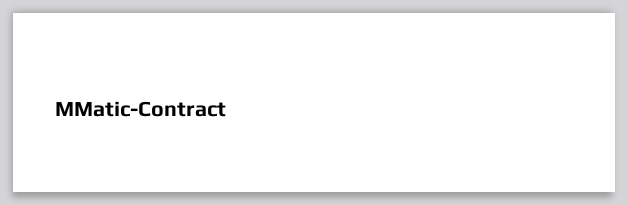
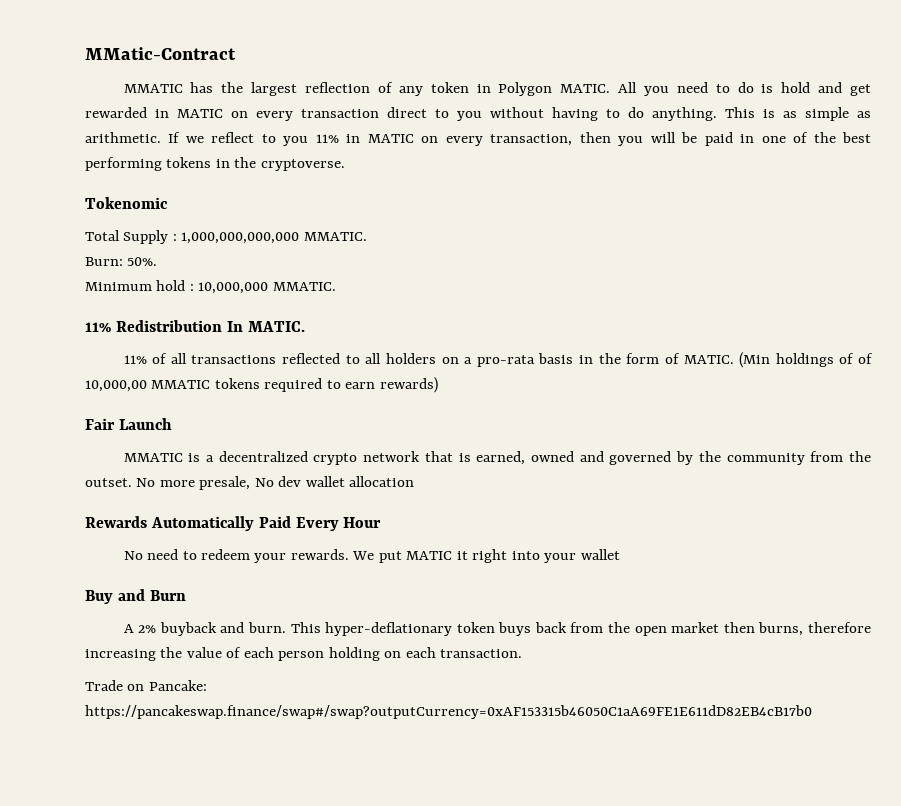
+ MMATIC has the largest reflection of any token in Polygon MATIC. All you need to do is hold and get rewarded in MATIC on every transaction direct to you without having to do anything. This is as simple as arithmetic. If we reflect to you 11% in MATIC on every transaction, then you will be paid in one of the best performing tokens in the cryptoverse.
+ Tokenomic
+ Total Supply : 1,000,000,000,000 MMATIC.
+ Burn: 50%.
+ Minimum hold : 10,000,000 MMATIC.
+ 11% Redistribution In MATIC.
+ 11% of all transactions reflected to all holders on a pro-rata basis in the form of MATIC. (Min holdings of of 10,000,00 MMATIC tokens required to earn rewards)
+ Fair Launch
+ MMATIC is a decentralized crypto network that is earned, owned and governed by the community from the outset. No more presale, No dev wallet allocation
+ Rewards Automatically Paid Every Hour
+ No need to redeem your rewards. We put MATIC it right into your wallet
+ Buy and Burn
+ A 2% buyback and burn. This hyper-deflationary token buys back from the open market then burns, therefore increasing the value of each person holding on each transaction.
+ Trade on Pancake: https://pancakeswap.finance/swap#/swap?outputCurrency=0xAF153315b46050C1aA69FE1E611dD82EB4cB17b0

